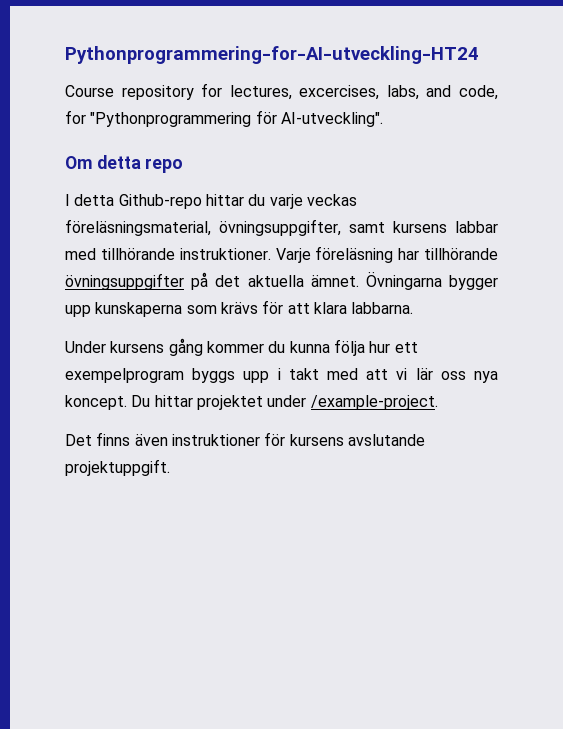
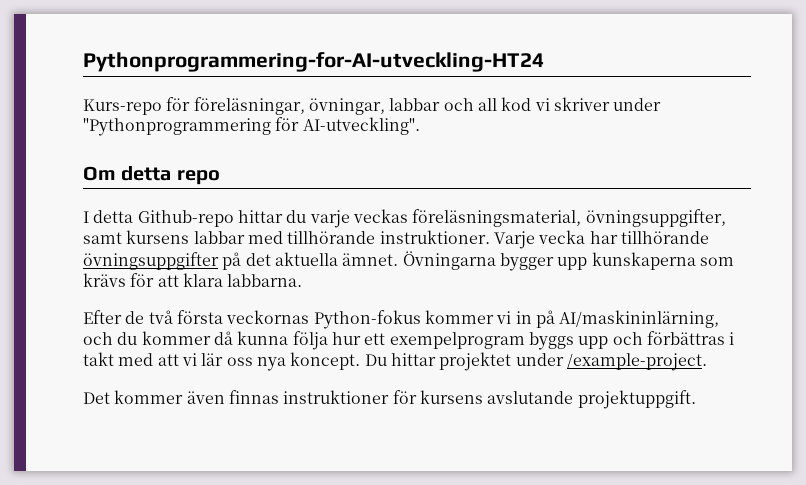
- Course repository for lectures, excercises, labs, and code, for "Pythonprogrammering för AI-utveckling".
+ Kurs-repo för föreläsningar, övningar, labbar och all kod vi skriver under "Pythonprogrammering för AI-utveckling".
- Varje föreläsning har tillhörande övningsuppgifter på det aktuella ämnet.
+ Varje vecka har tillhörande övningsuppgifter på det aktuella ämnet.
- Under kursens gång kommer du kunna följa hur ett exempelprogram byggs upp i takt med att vi lär oss nya koncept.
+ Efter de två första veckornas Python-fokus kommer vi in på AI/maskininlärning, och du kommer då kunna följa hur ett exempelprogram byggs upp och förbättras i takt med att vi lär oss nya koncept.
- Det finns även instruktioner för kursens avslutande projektuppgift.
+ Det kommer även finnas instruktioner för kursens avslutande projektuppgift.

